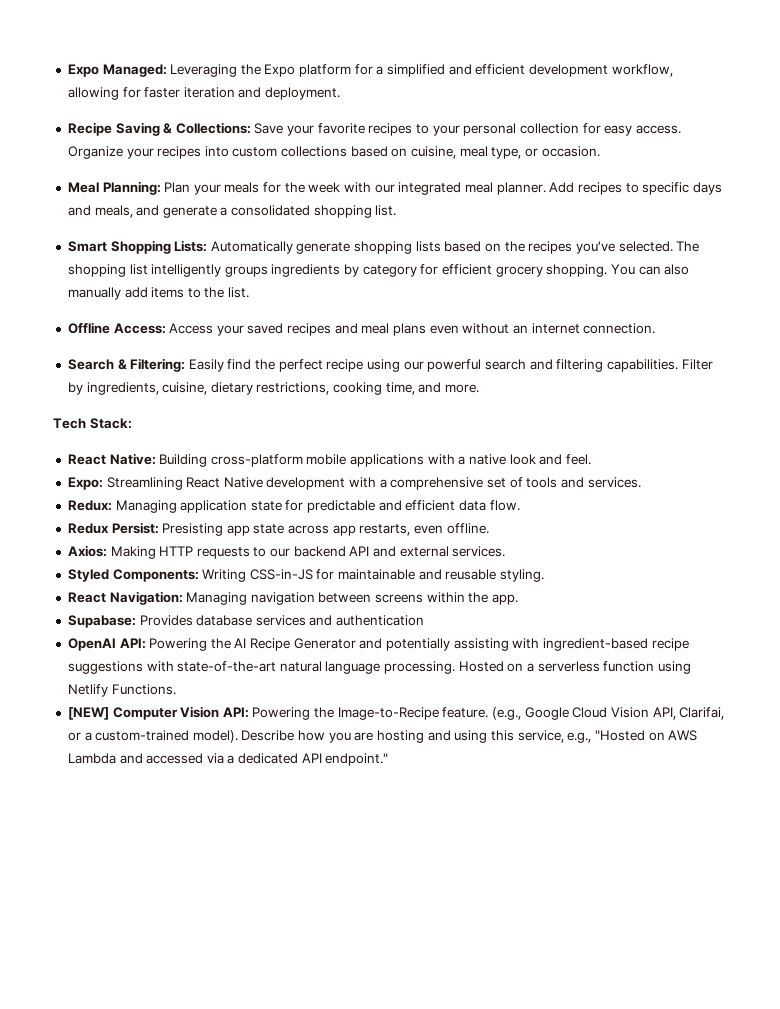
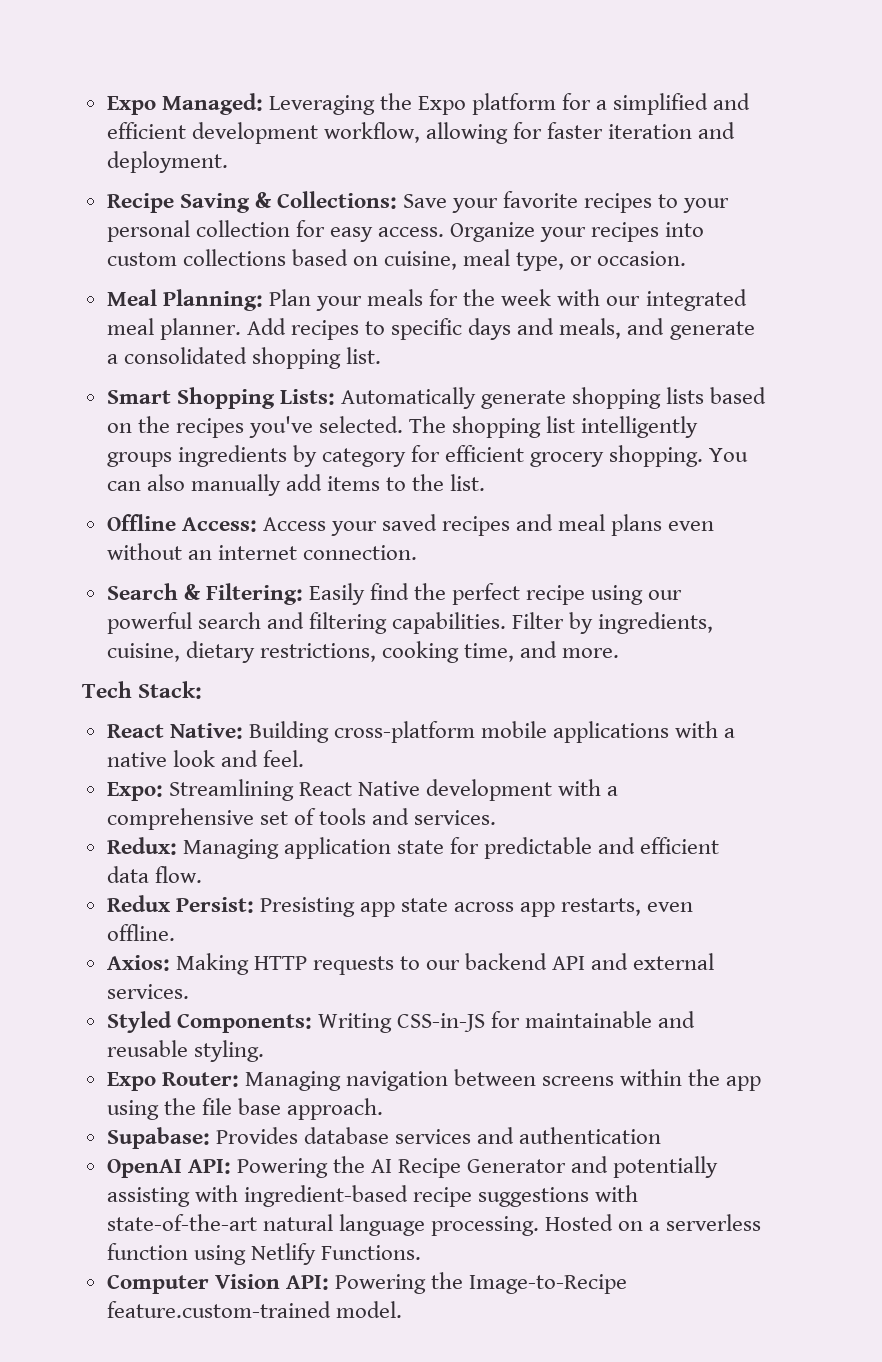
- React Navigation: Managing navigation between screens within the app.
+ Expo Router: Managing navigation between screens within the app using the file base approach.
- [NEW] Computer Vision API: Powering the Image-to-Recipe feature. (e.g., Google Cloud Vision API, Clarifai, or a custom-trained model). Describe how you are hosting and using this service, e.g., "Hosted on AWS Lambda and accessed via a dedicated API endpoint."
+ Computer Vision API: Powering the Image-to-Recipe feature.custom-trained model.

